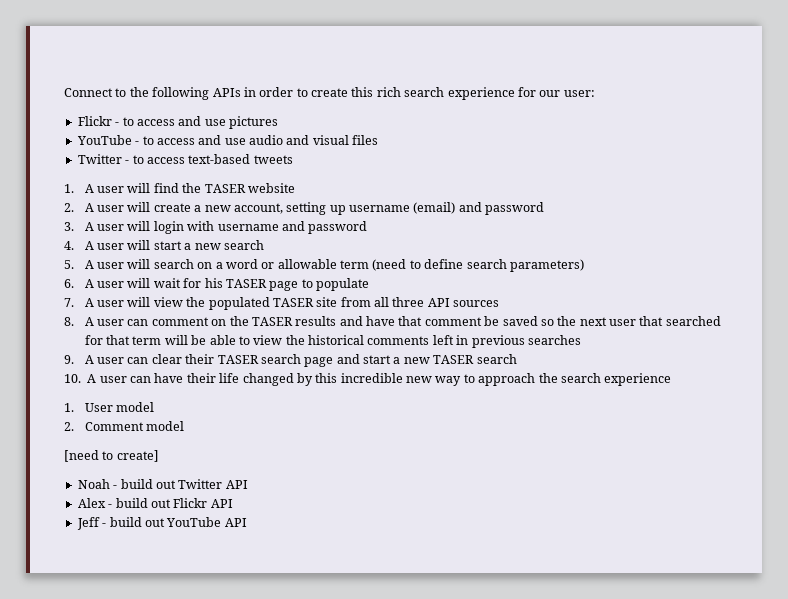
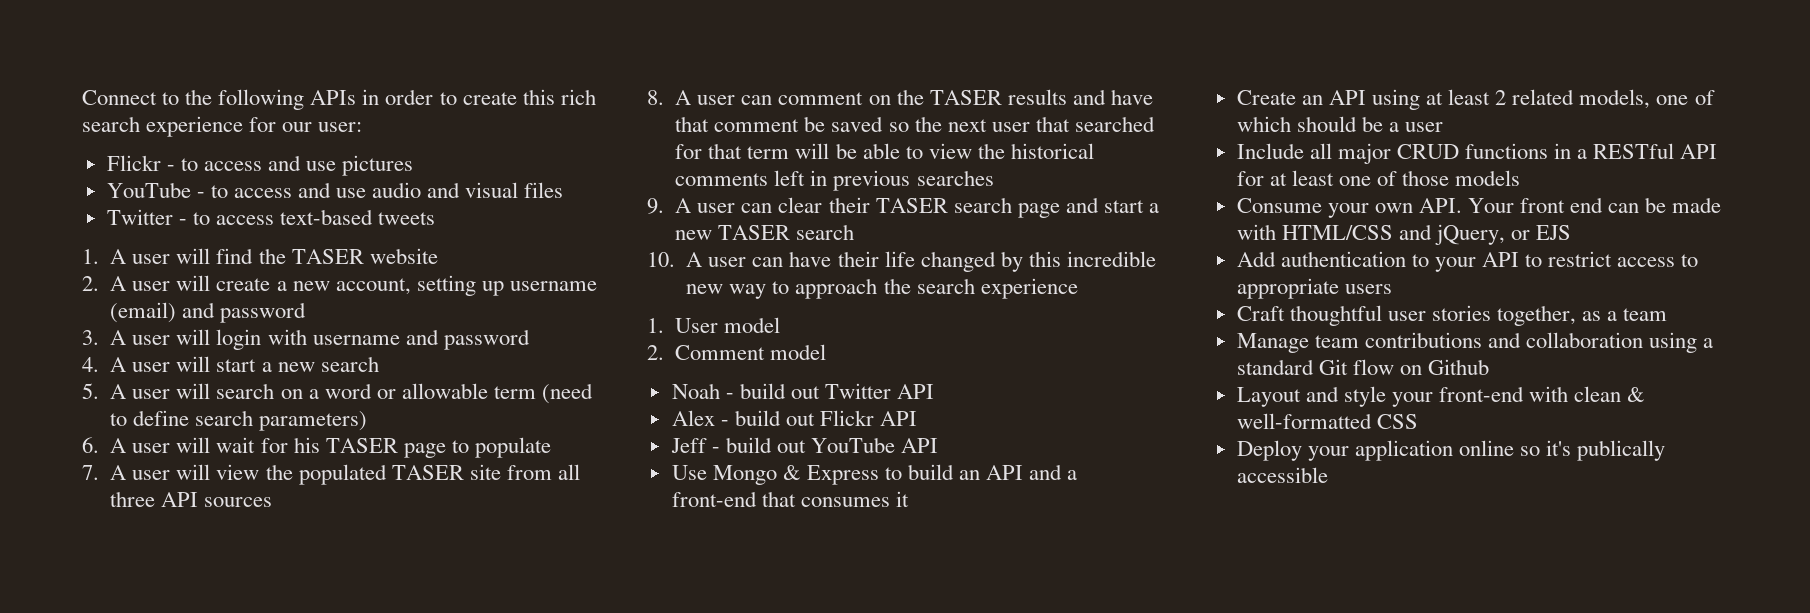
- [need to create]
+ Use Mongo & Express to build an API and a front-end that consumes it
+ Create an API using at least 2 related models, one of which should be a user
+ Include all major CRUD functions in a RESTful API for at least one of those models
+ Consume your own API. Your front end can be made with HTML/CSS and jQuery, or EJS
+ Add authentication to your API to restrict access to appropriate users
+ Craft thoughtful user stories together, as a team
+ Manage team contributions and collaboration using a standard Git flow on Github
+ Layout and style your front-end with clean & well-formatted CSS
+ Deploy your application online so it's publically accessible

